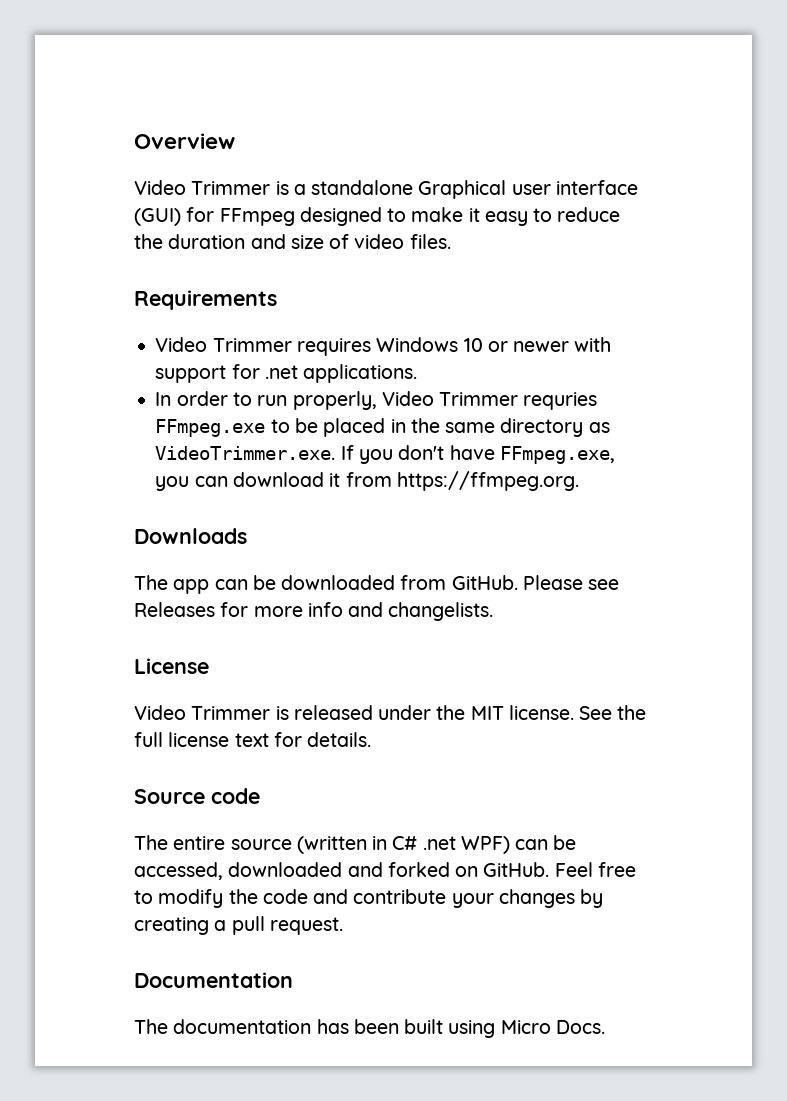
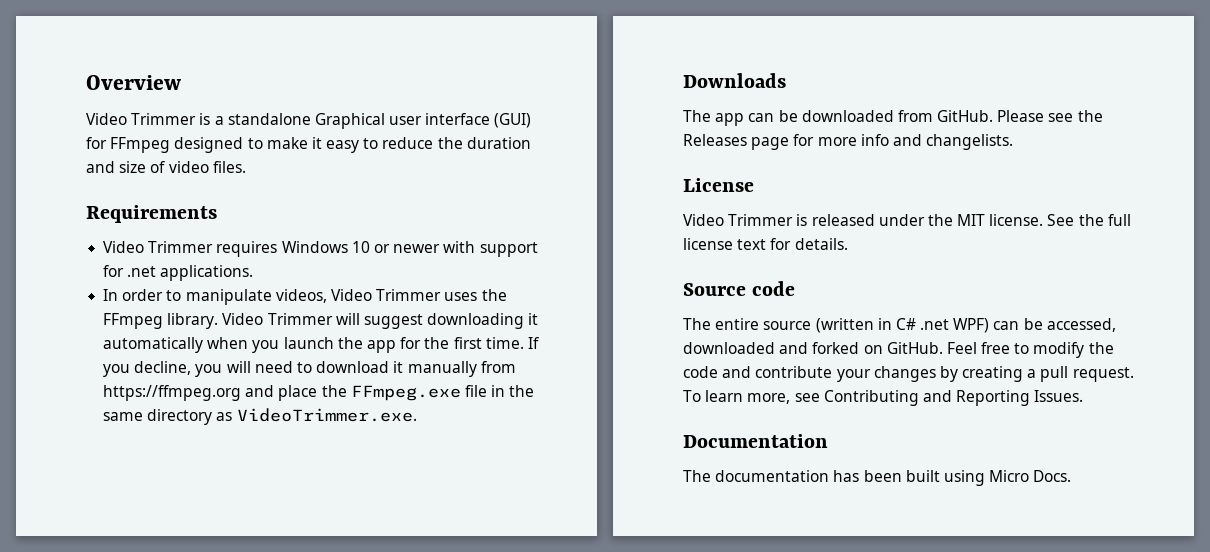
- In order to run properly, Video Trimmer requries FFmpeg.exe to be placed in the same directory as VideoTrimmer.exe. If you don't have FFmpeg.exe, you can download it from https://ffmpeg.org.
+ In order to manipulate videos, Video Trimmer uses the FFmpeg library. Video Trimmer will suggest downloading it automatically when you launch the app for the first time. If you decline, you will need to download it manually from https://ffmpeg.org and place the FFmpeg.exe file in the same directory as VideoTrimmer.exe.
- Please see Releases for more info and changelists.
+ Please see the Releases page for more info and changelists.
+ To learn more, see Contributing and Reporting Issues.

